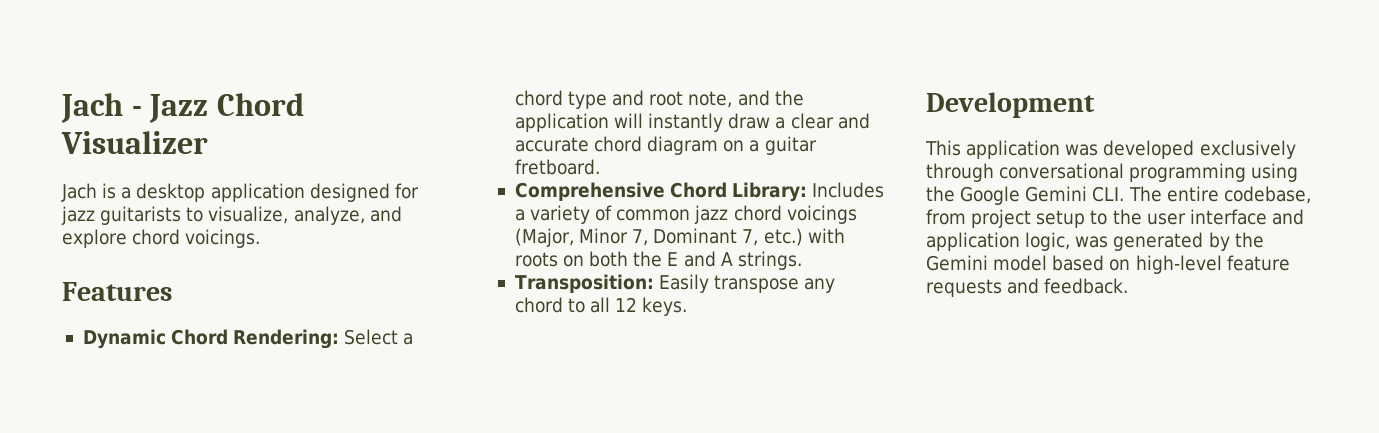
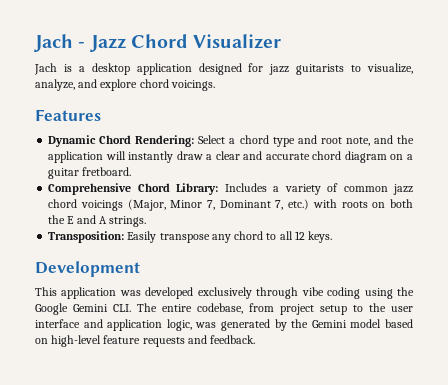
- This application was developed exclusively through conversational programming using the Google Gemini CLI. The entire codebase, from project setup to the user interface and application logic, was generated by the Gemini model based on high-level feature requests and feedback.
+ This application was developed exclusively through vibe coding using the Google Gemini CLI. The entire codebase, from project setup to the user interface and application logic, was generated by the Gemini model based on high-level feature requests and feedback.

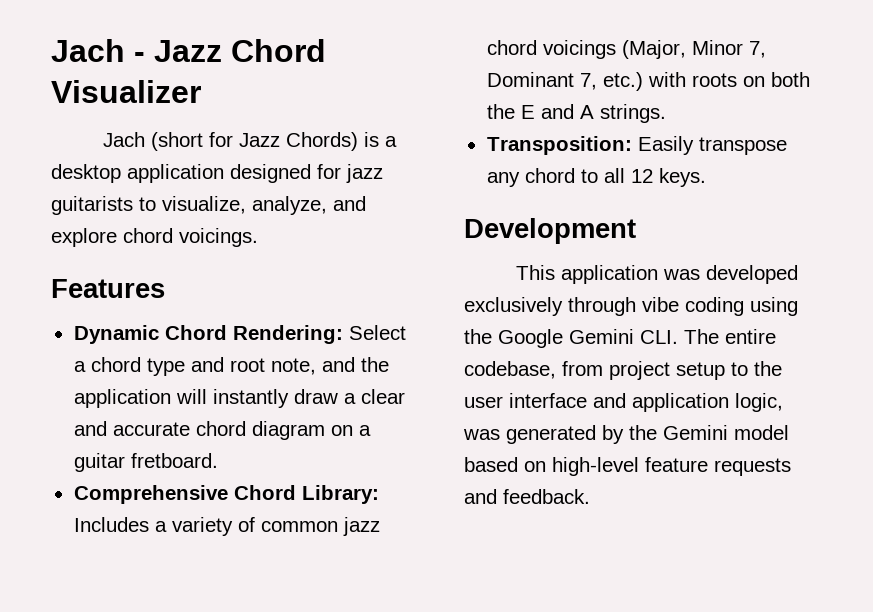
- Jach is a desktop application designed for jazz guitarists to visualize, analyze, and explore chord voicings.
+ Jach (short for Jazz Chords) is a desktop application designed for jazz guitarists to visualize, analyze, and explore chord voicings.

